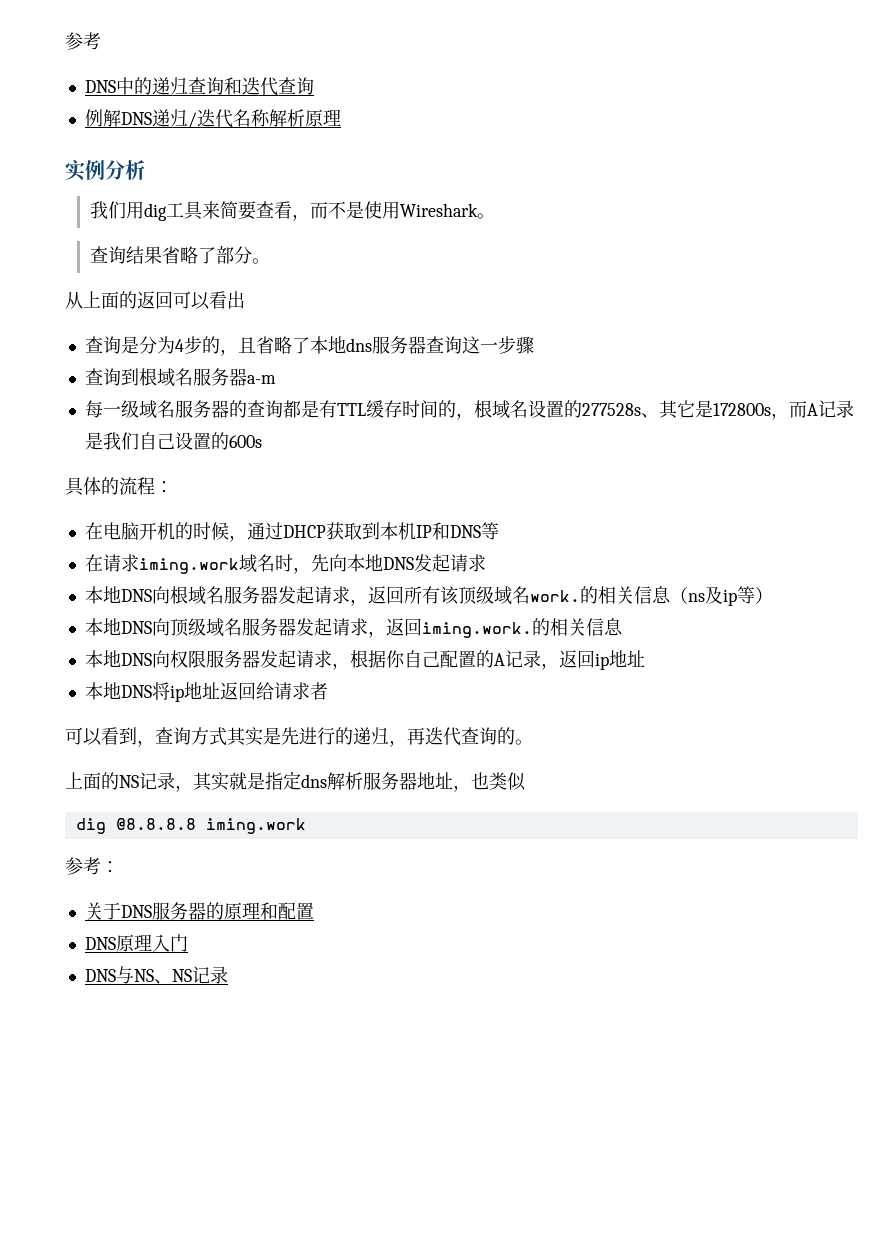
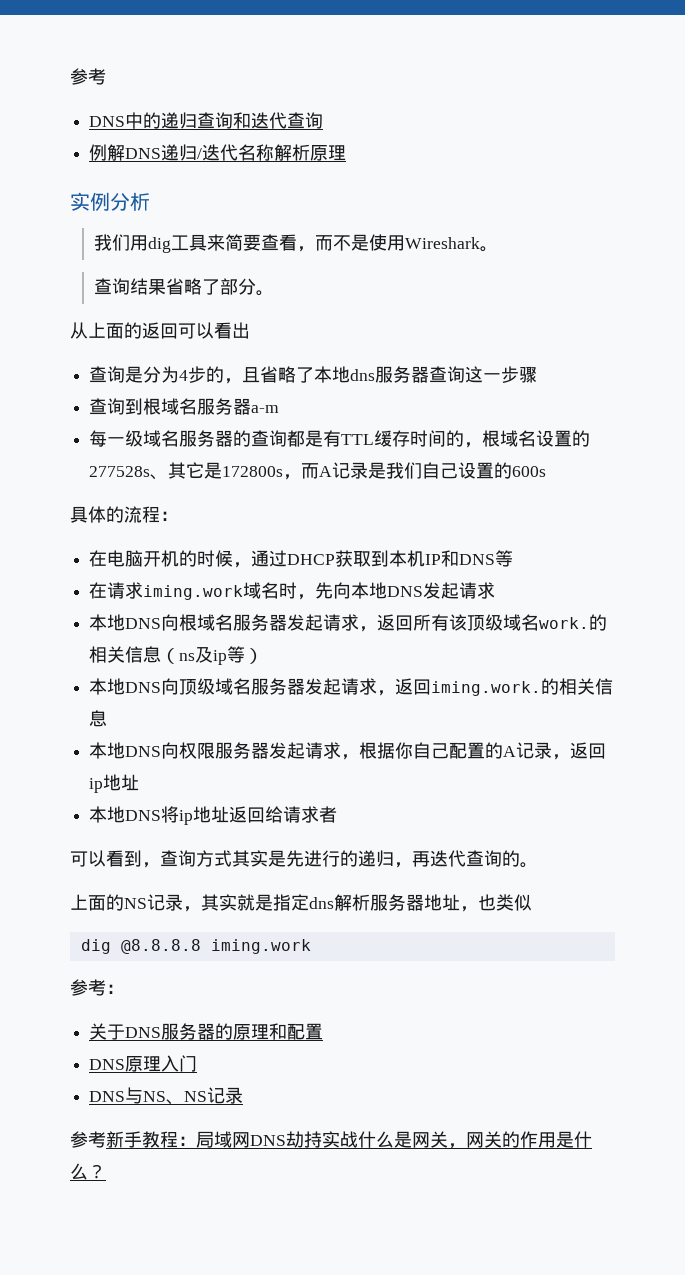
+ 参考新手教程：局域网DNS劫持实战什么是网关，网关的作用是什么？

